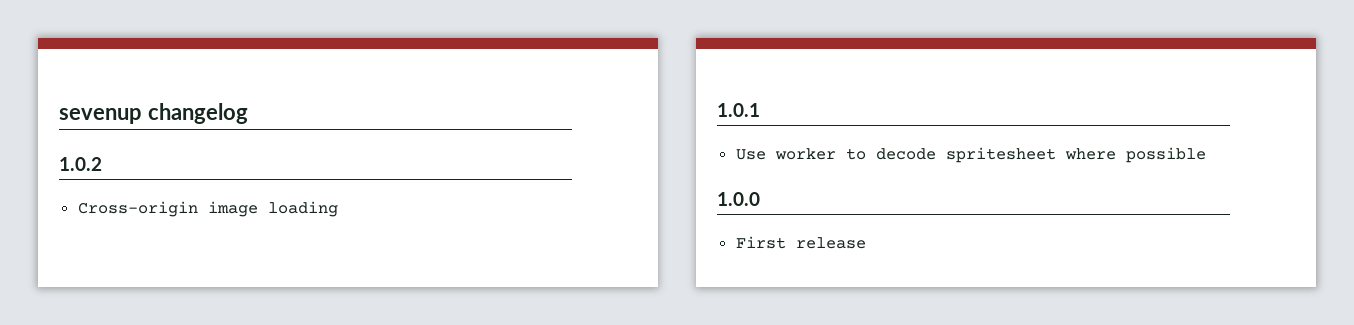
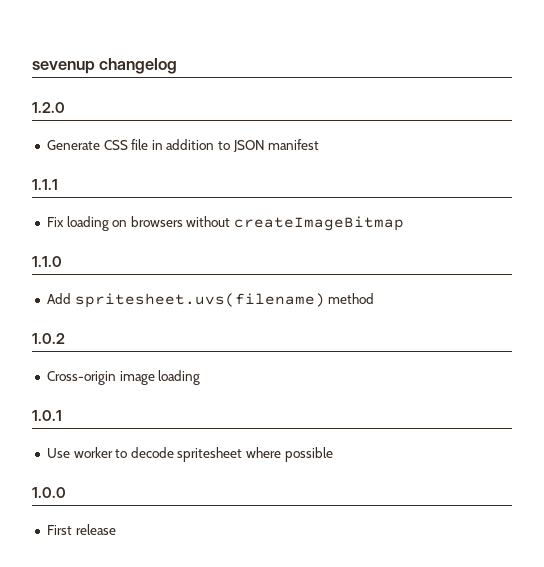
+ 1.2.0
+ Generate CSS file in addition to JSON manifest
+ 1.1.1
+ Fix loading on browsers without createImageBitmap
+ 1.1.0
+ Add spritesheet.uvs(filename) method

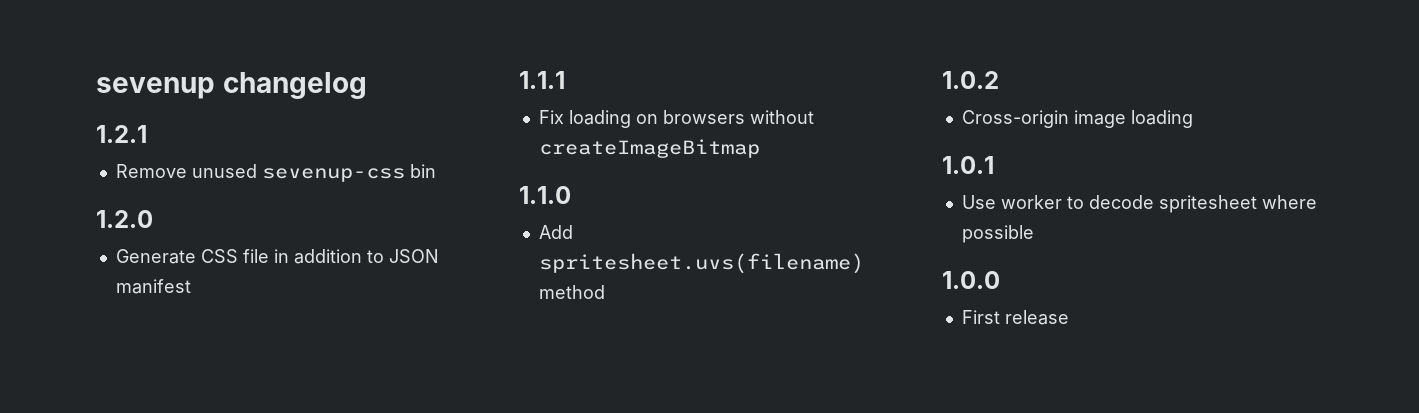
+ 1.2.1
+ Remove unused sevenup-css bin

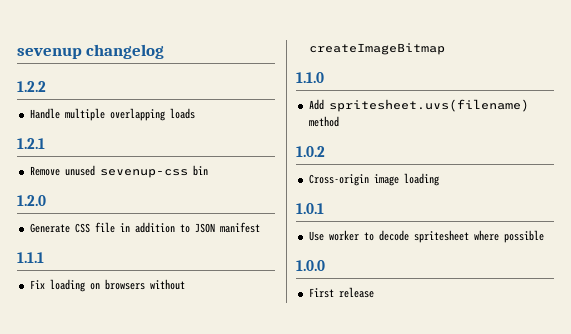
+ 1.2.2
+ Handle multiple overlapping loads

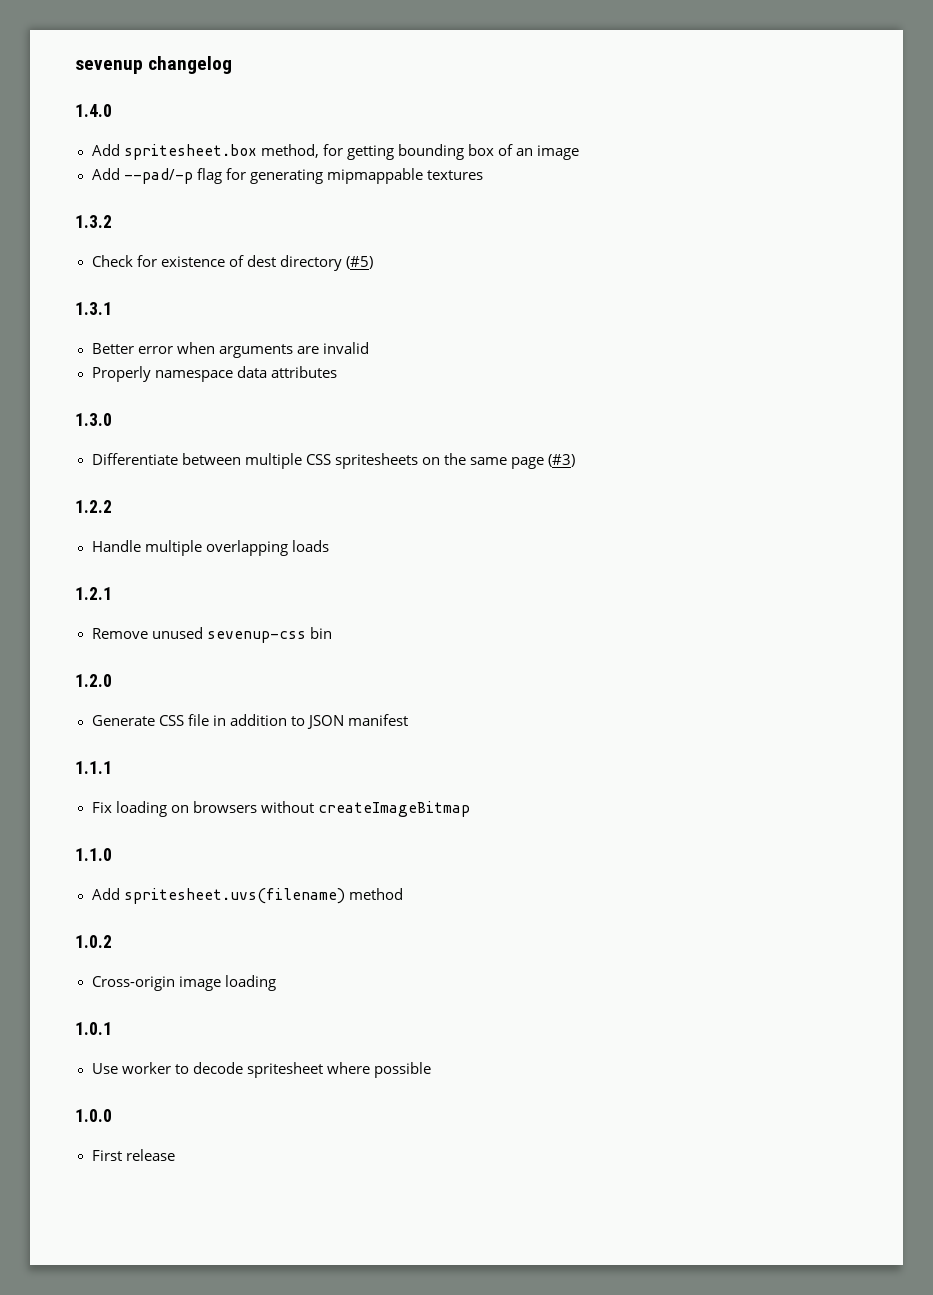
+ 1.4.0
+ Add spritesheet.box method, for getting bounding box of an image
+ Add --pad/-p flag for generating mipmappable textures
+ 1.3.2
+ Check for existence of dest directory (#5)
+ 1.3.1
+ Better error when arguments are invalid
+ Properly namespace data attributes
+ 1.3.0
+ Differentiate between multiple CSS spritesheets on the same page (#3)

